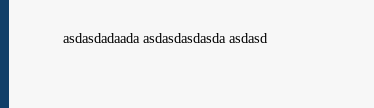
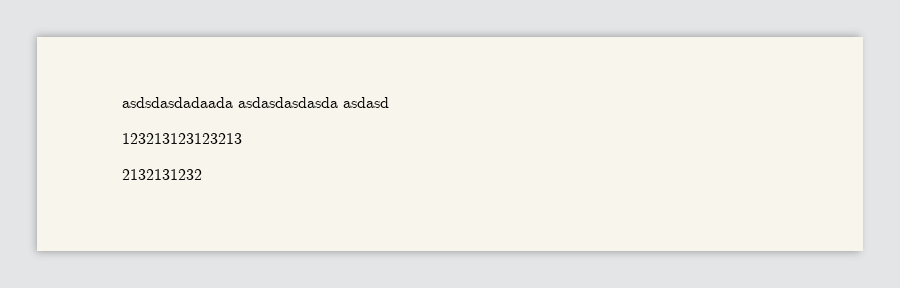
- asdasdadaada asdasdasdasda asdasd
+ asdsdasdadaada asdasdasdasda asdasd
+ 123213123123213
+ 2132131232

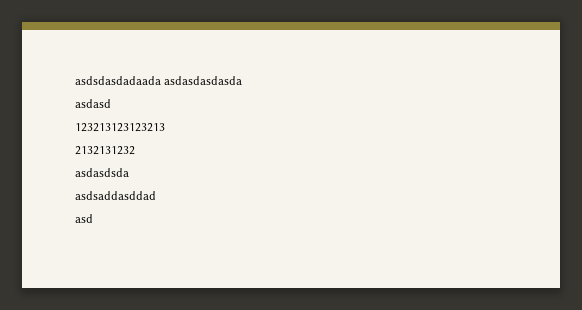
- asdsdasdadaada asdasdasdasda asdasd
+ asdsdasdadaada asdasdasdasda
+ asdasd
+ asdasdsda
+ asdsaddasddad
+ asd

